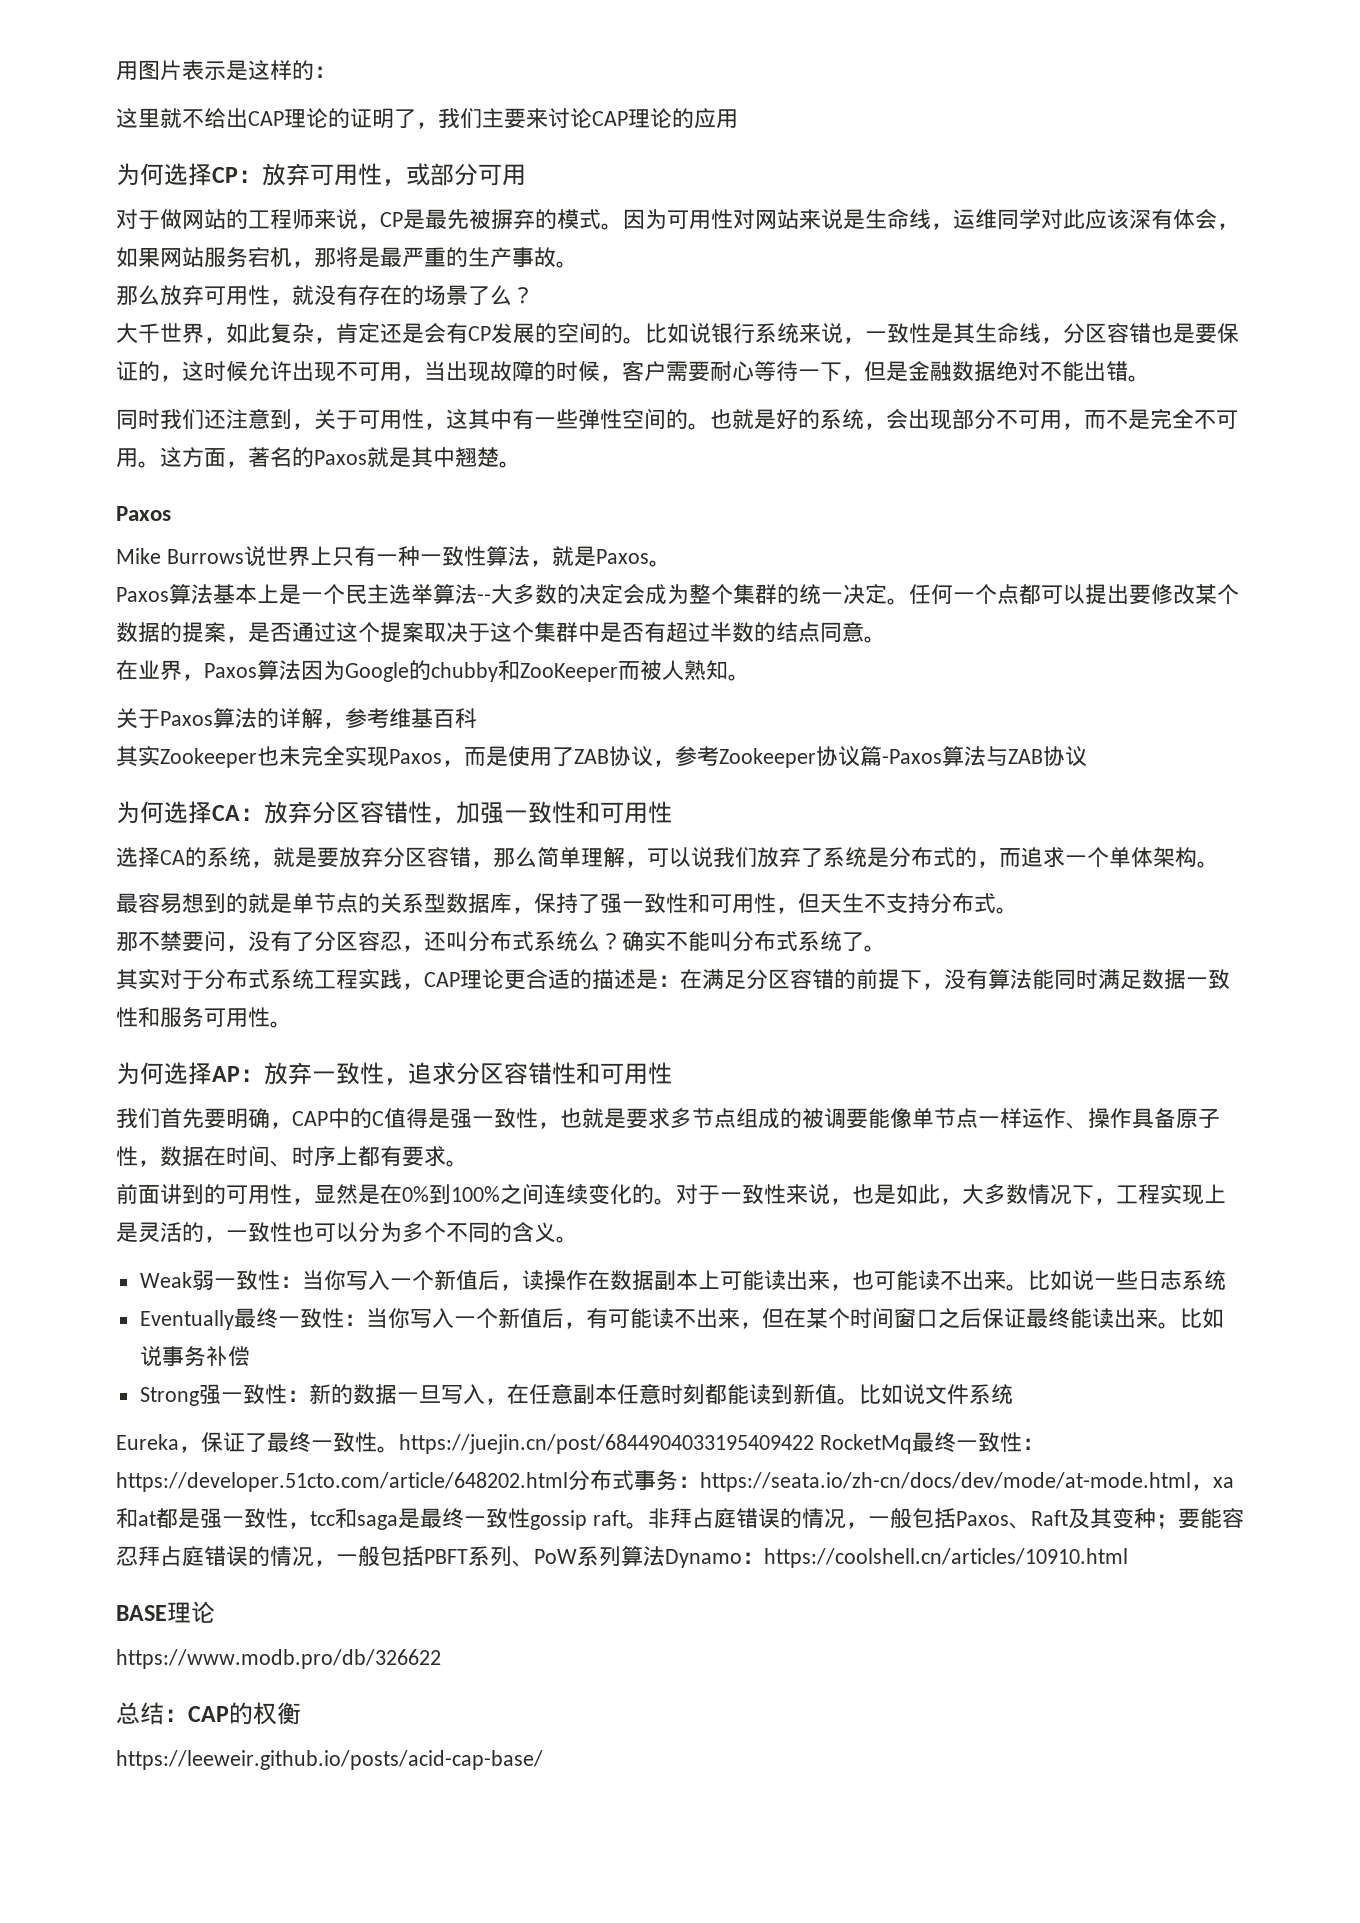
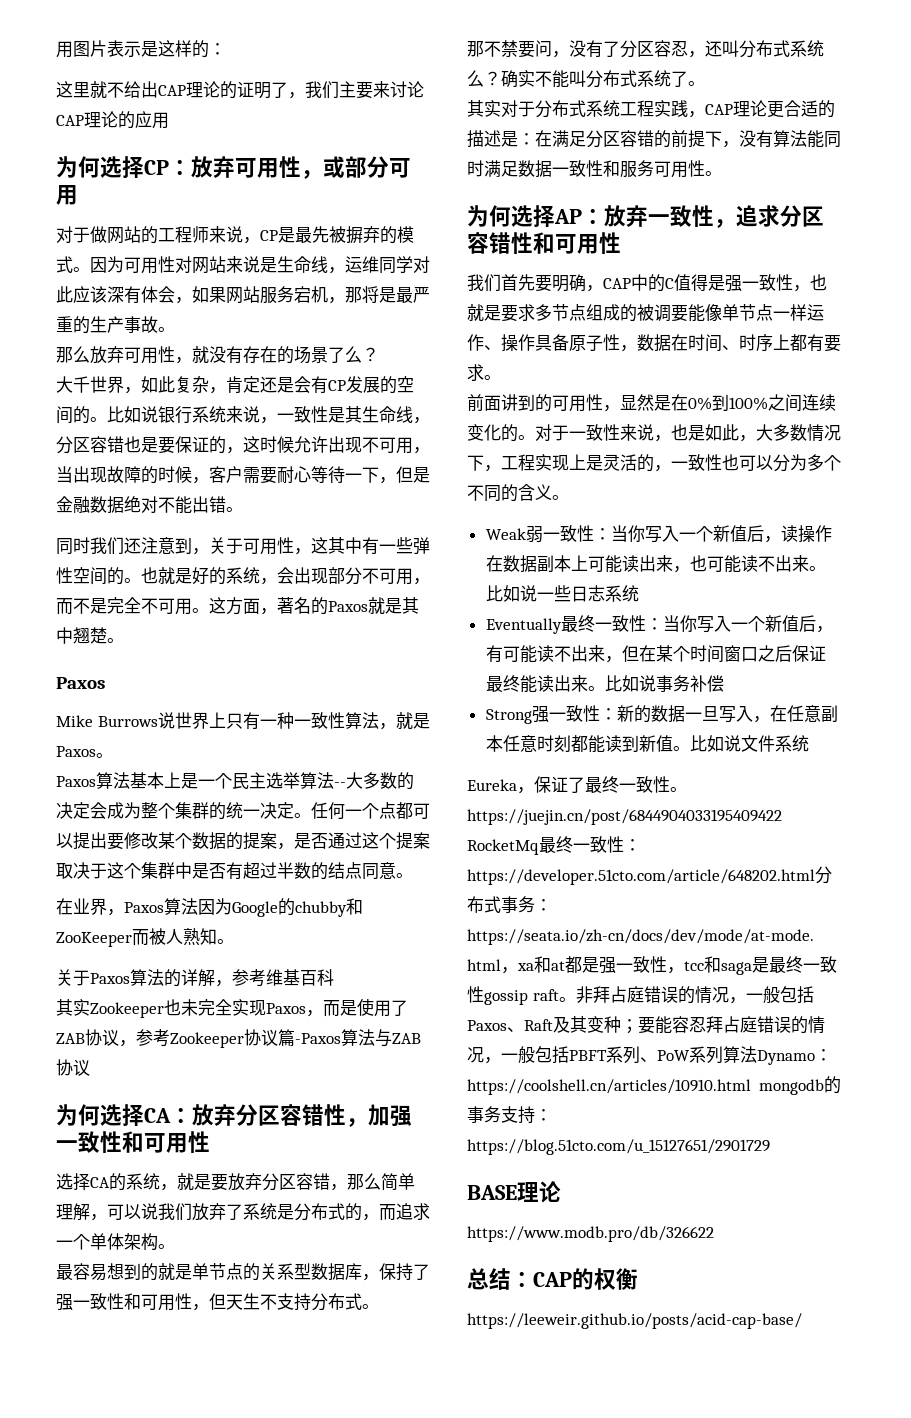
- 非拜占庭错误的情况，一般包括Paxos、Raft及其变种；要能容忍拜占庭错误的情况，一般包括PBFT系列、PoW系列算法Dynamo：https://coolshell.cn/articles/10910.html
+ 非拜占庭错误的情况，一般包括Paxos、Raft及其变种；要能容忍拜占庭错误的情况，一般包括PBFT系列、PoW系列算法Dynamo：https://coolshell.cn/articles/10910.html mongodb的事务支持：https://blog.51cto.com/u_15127651/2901729

